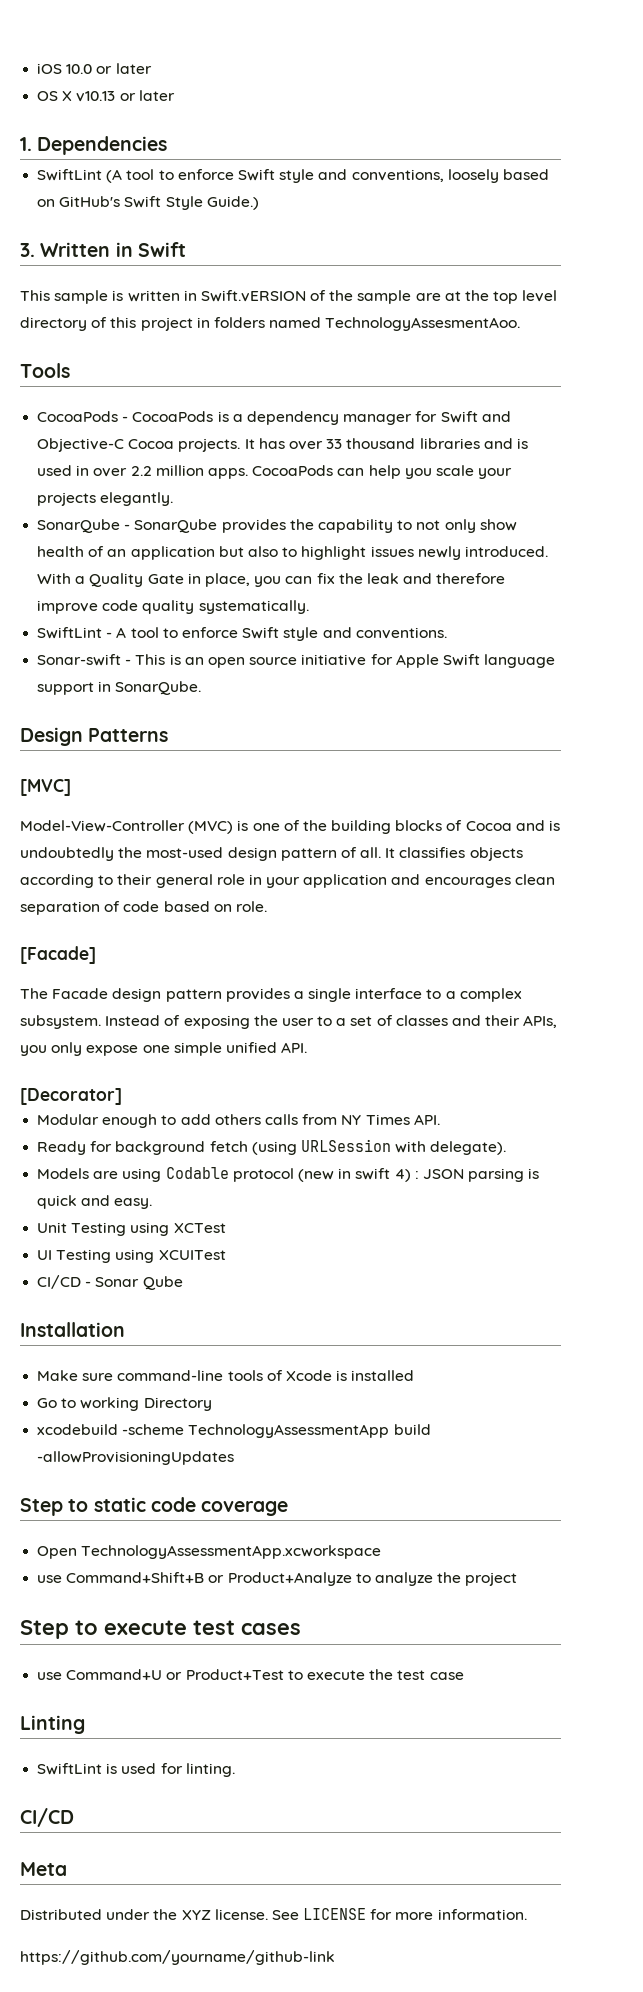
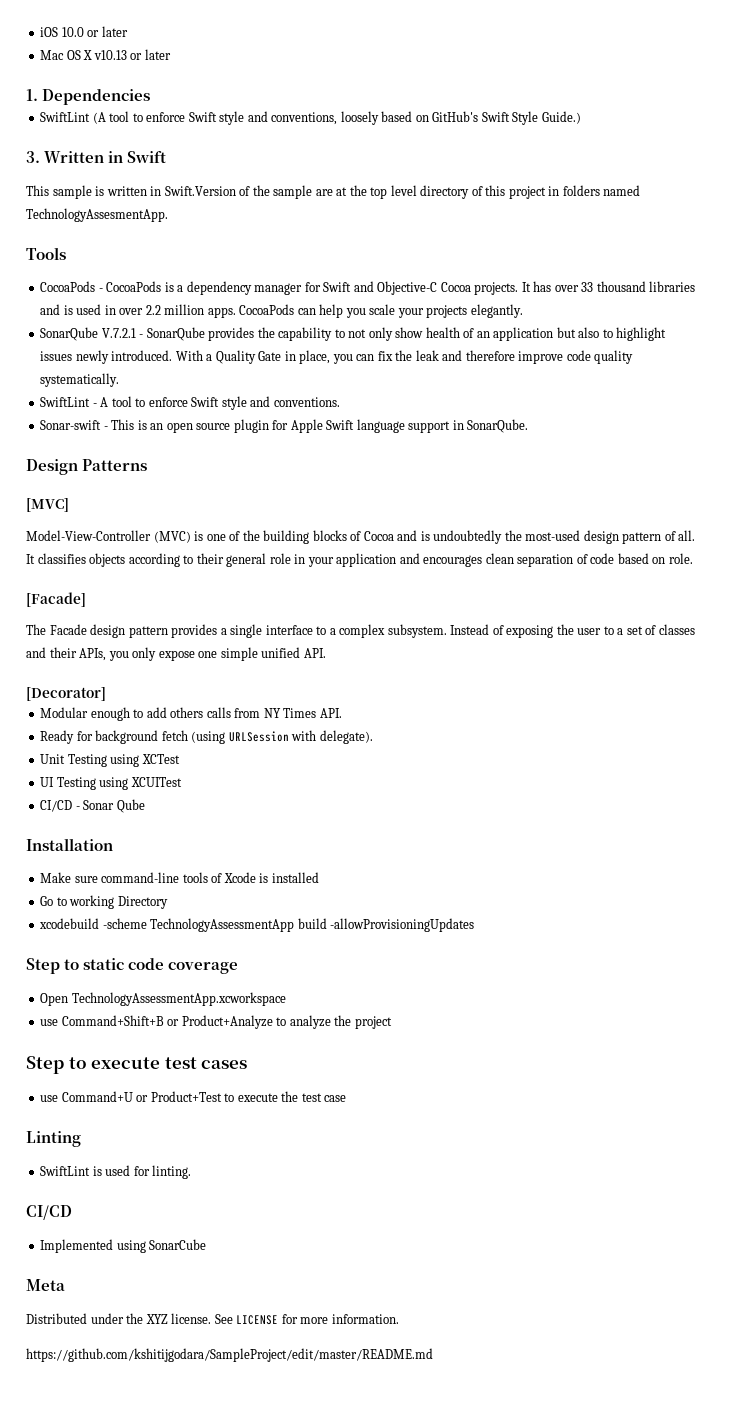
- OS X v10.13 or later
+ Mac OS X v10.13 or later
- This sample is written in Swift.vERSION of the sample are at the top level directory of this project in folders named TechnologyAssesmentAoo.
+ This sample is written in Swift.Version of the sample are at the top level directory of this project in folders named TechnologyAssesmentApp.
- SonarQube - SonarQube provides the capability to not only show health of an application but also to highlight issues newly introduced.
+ SonarQube V.7.2.1 - SonarQube provides the capability to not only show health of an application but also to highlight issues newly introduced.
- Sonar-swift - This is an open source initiative for Apple Swift language support in SonarQube.
+ Sonar-swift - This is an open source plugin for Apple Swift language support in SonarQube.
- Models are using Codable protocol (new in swift 4) : JSON parsing is quick and easy.
+ Implemented using SonarCube
- https://github.com/yourname/github-link
+ https://github.com/kshitijgodara/SampleProject/edit/master/README.md

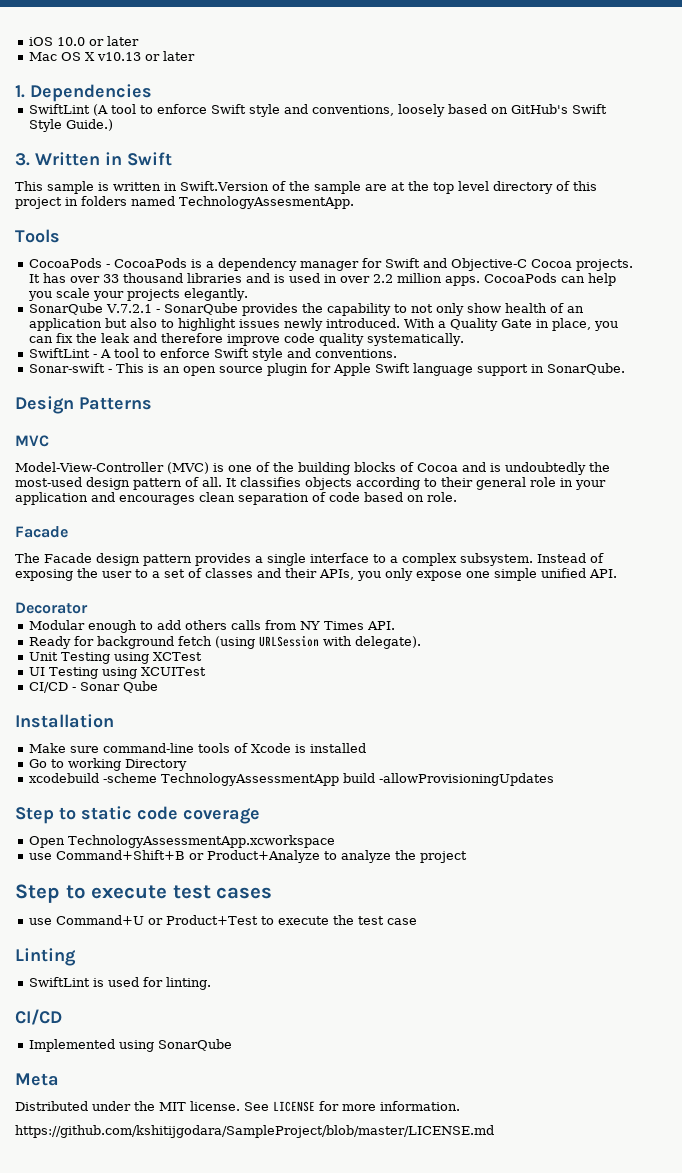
- [MVC]
+ MVC
  It classifies objects according to their general role in your application and encourages clean separation of code based on role.
- [Facade]
+ Facade
- [Decorator]
+ Decorator
- Implemented using SonarCube
+ Implemented using SonarQube
- Distributed under the XYZ license.
+ Distributed under the MIT license.
- https://github.com/kshitijgodara/SampleProject/edit/master/README.md
+ https://github.com/kshitijgodara/SampleProject/blob/master/LICENSE.md

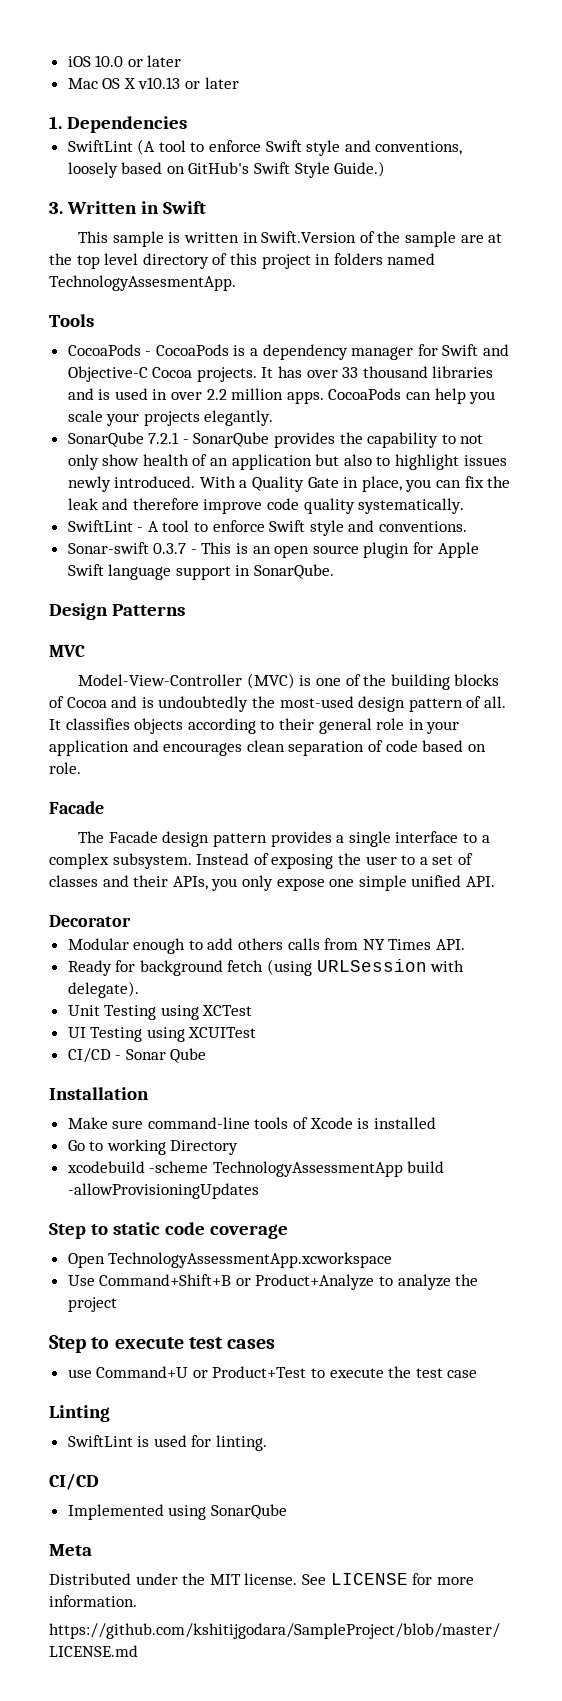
- SonarQube V.7.2.1 - SonarQube provides the capability to not only show health of an application but also to highlight issues newly introduced.
+ SonarQube 7.2.1 - SonarQube provides the capability to not only show health of an application but also to highlight issues newly introduced.
- Sonar-swift - This is an open source plugin for Apple Swift language support in SonarQube.
+ Sonar-swift 0.3.7 - This is an open source plugin for Apple Swift language support in SonarQube.
- use Command+Shift+B or Product+Analyze to analyze the project
+ Use Command+Shift+B or Product+Analyze to analyze the project

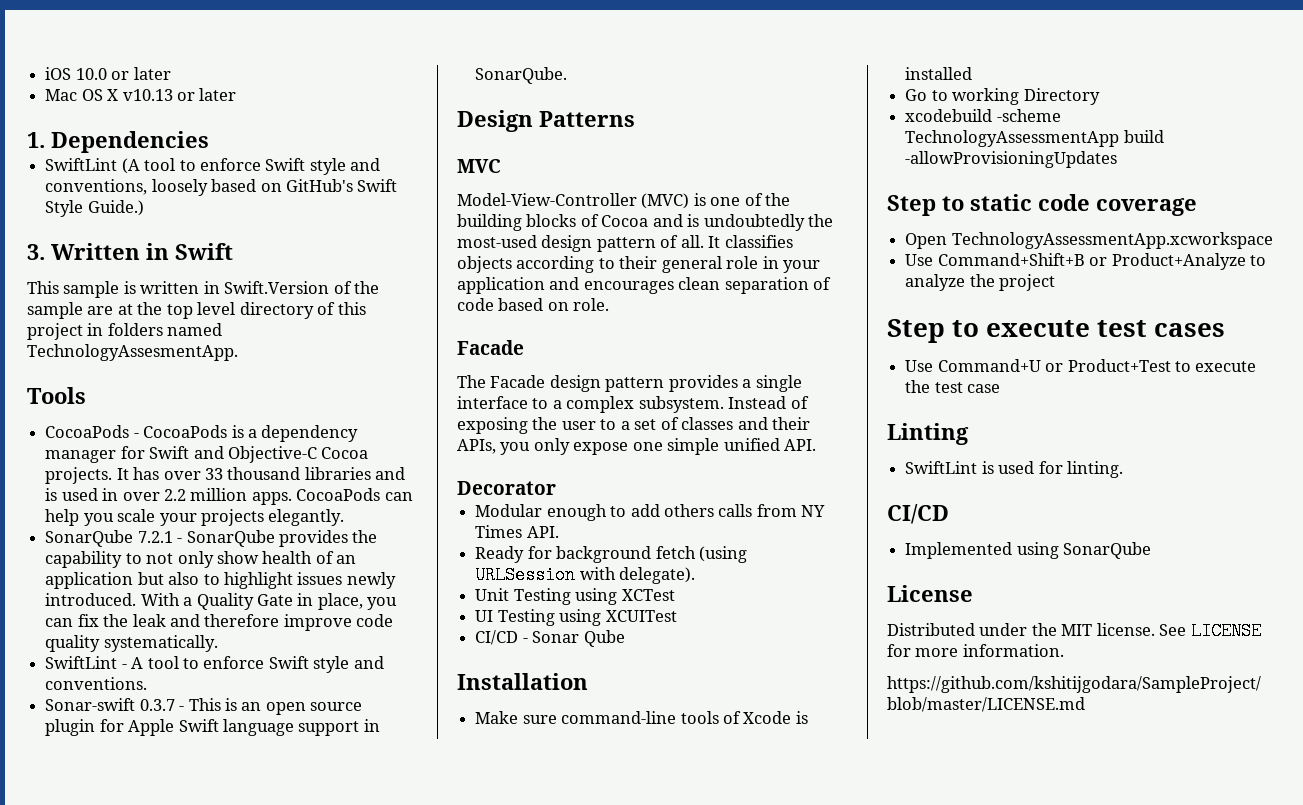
- use Command+U or Product+Test to execute the test case
+ Use Command+U or Product+Test to execute the test case
- Meta
+ License

